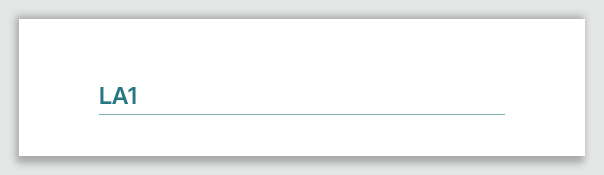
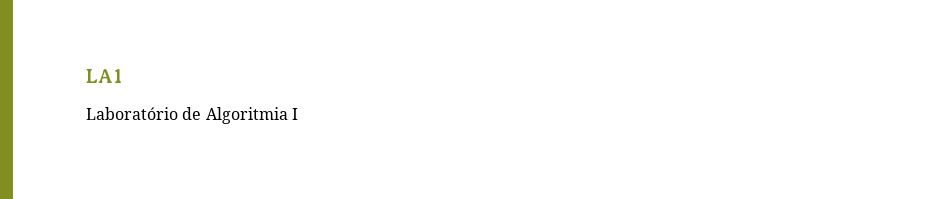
+ Laboratório de Algoritmia I

